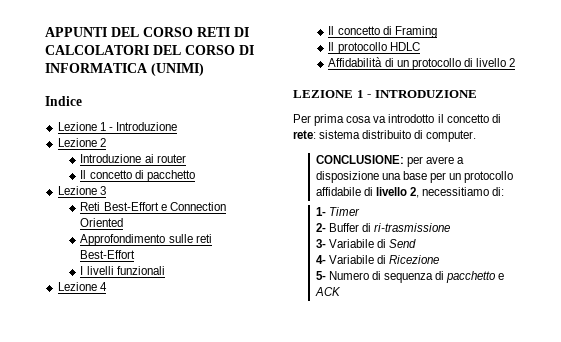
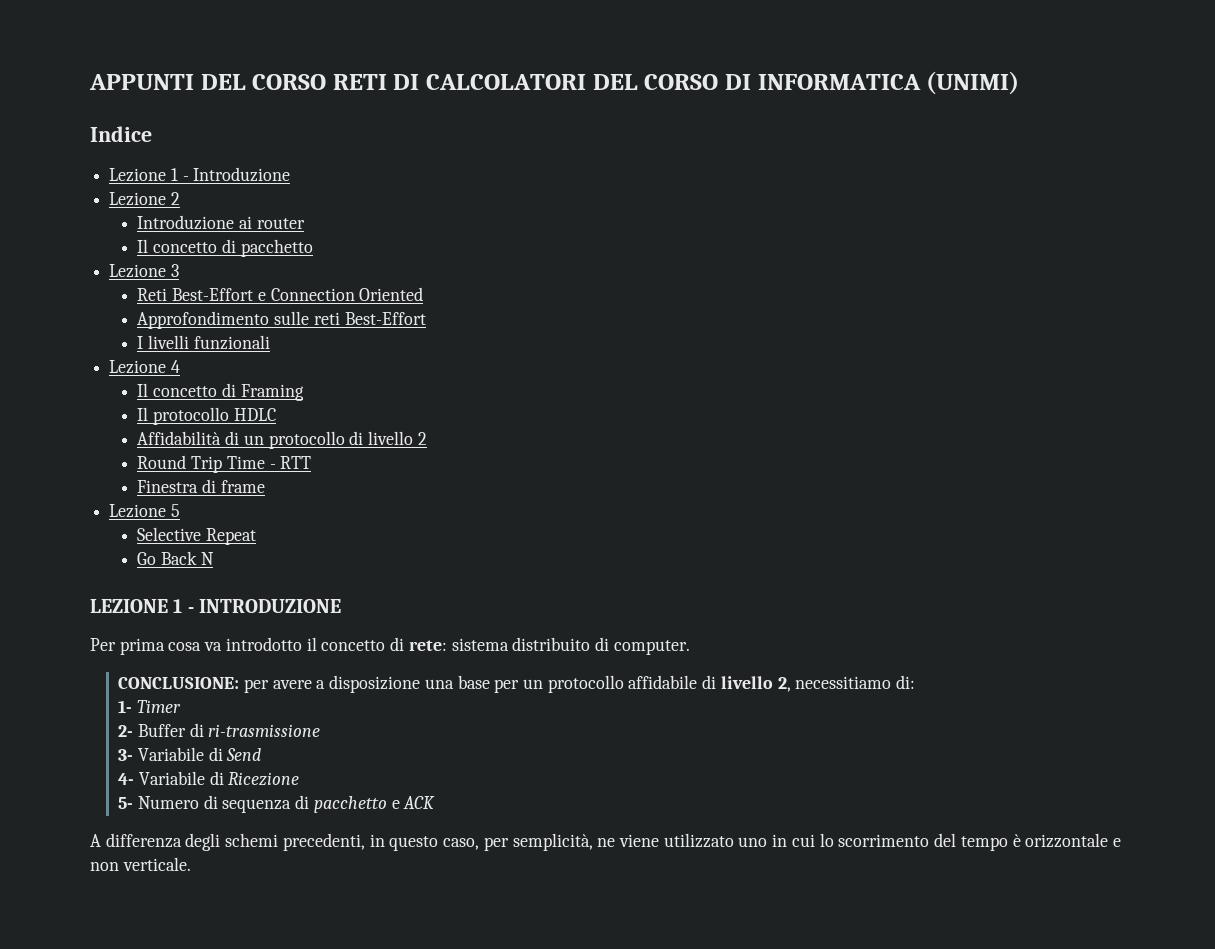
+ Round Trip Time - RTT
+ Finestra di frame
+ Lezione 5
+ Selective Repeat
+ Go Back N
+ A differenza degli schemi precedenti, in questo caso, per semplicità, ne viene utilizzato uno in cui lo scorrimento del tempo è orizzontale e non verticale.

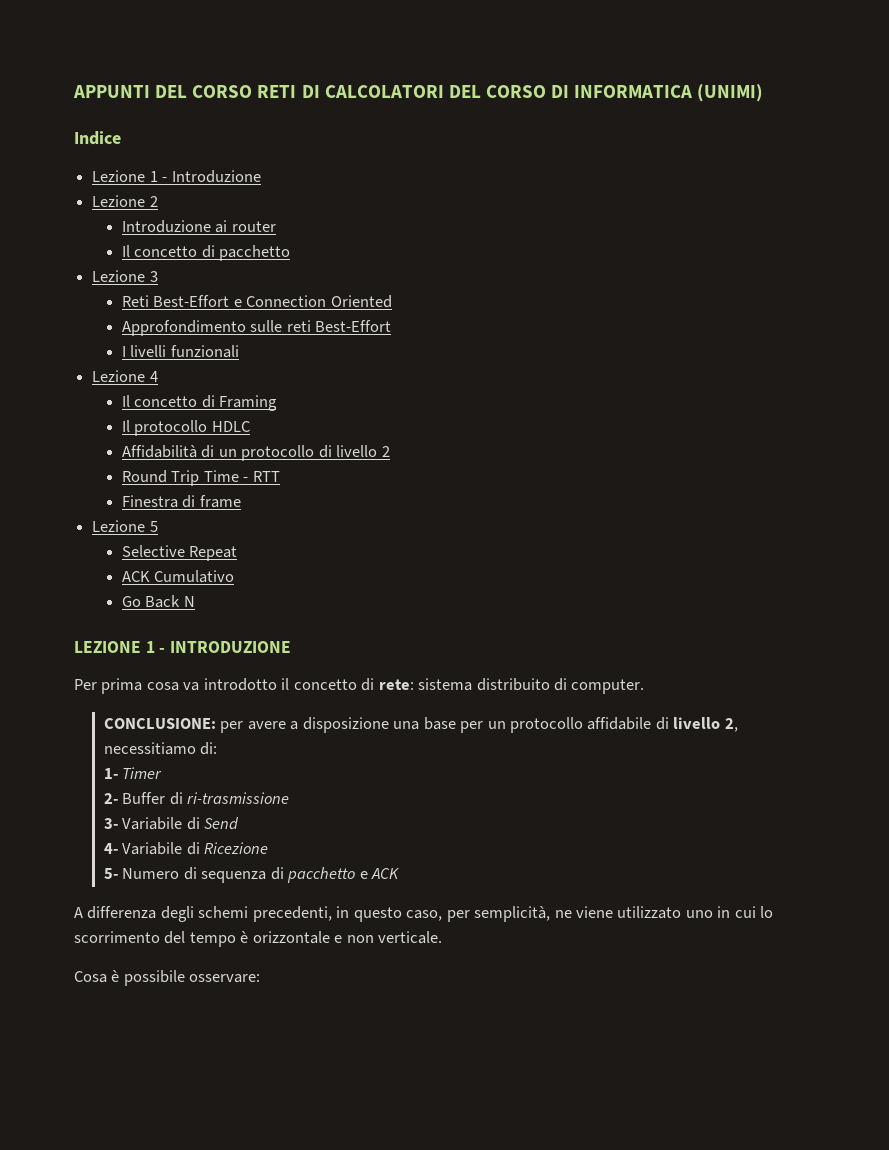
+ ACK Cumulativo
+ Cosa è possibile osservare:

